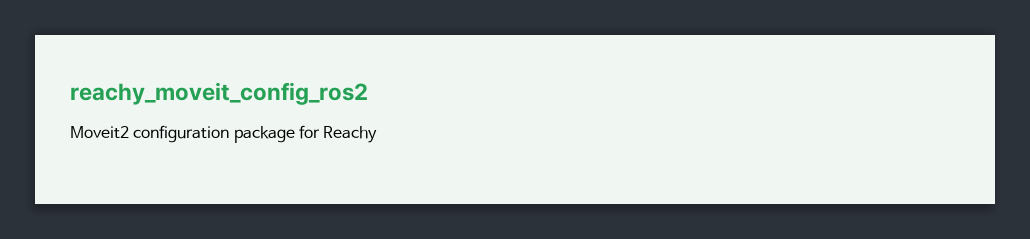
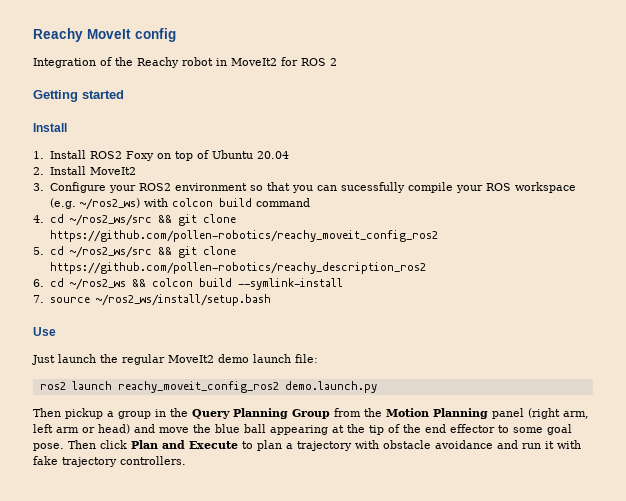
- reachy_moveit_config_ros2
- Moveit2 configuration package for Reachy
+ Reachy MoveIt config
+ Integration of the Reachy robot in MoveIt2 for ROS 2
+ Getting started
+ Install
+ 1. Install ROS2 Foxy on top of Ubuntu 20.04
+ 2. Install MoveIt2
+ 3. Configure your ROS2 environment so that you can sucessfully compile your ROS workspace (e.g. ~/ros2_ws) with colcon build command
+ 4. cd ~/ros2_ws/src && git clone https://github.com/pollen-robotics/reachy_moveit_config_ros2
+ 5. cd ~/ros2_ws/src && git clone https://github.com/pollen-robotics/reachy_description_ros2
+ 6. cd ~/ros2_ws && colcon build --symlink-install
+ 7. source ~/ros2_ws/install/setup.bash
+ Use
+ Just launch the regular MoveIt2 demo launch file:
+ ros2 launch reachy_moveit_config_ros2 demo.launch.py
+ Then pickup a group in the Query Planning Group from the Motion Planning panel (right arm, left arm or head) and move the blue ball appearing at the tip of the end effector to some goal pose. Then click Plan and Execute to plan a trajectory with obstacle avoidance and run it with fake trajectory controllers.

